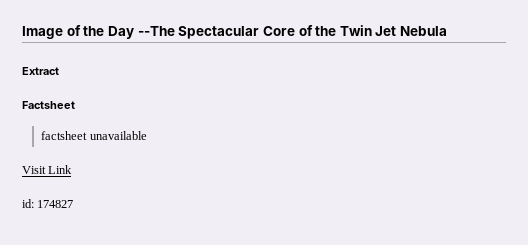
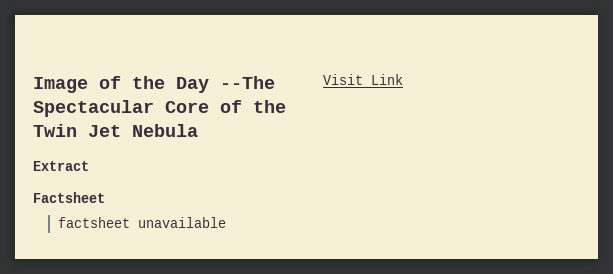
- id: 174827

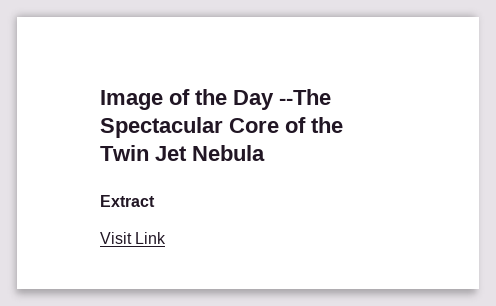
- Factsheet
- factsheet unavailable

